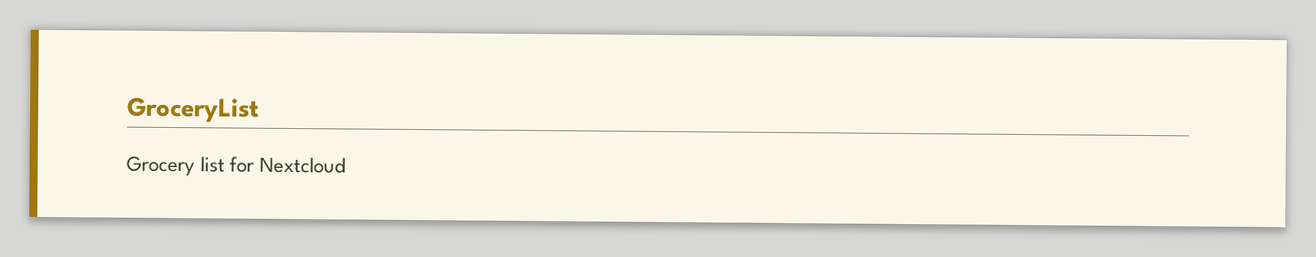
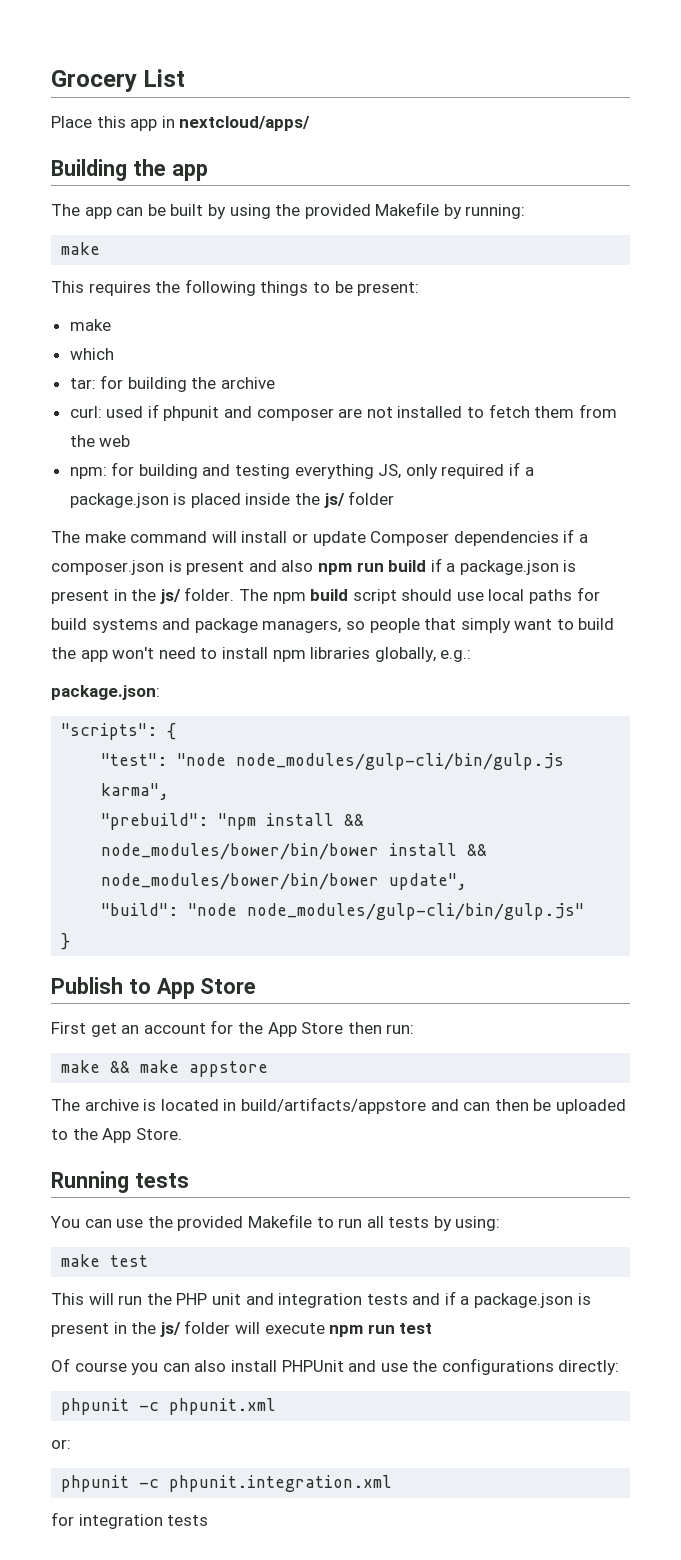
- GroceryList
- Grocery list for Nextcloud
+ Grocery List
+ Place this app in nextcloud/apps/
+ Building the app
+ The app can be built by using the provided Makefile by running:
+ make
+ This requires the following things to be present:
+ make
+ which
+ tar: for building the archive
+ curl: used if phpunit and composer are not installed to fetch them from the web
+ npm: for building and testing everything JS, only required if a package.json is placed inside the js/ folder
+ The make command will install or update Composer dependencies if a composer.json is present and also npm run build if a package.json is present in the js/ folder. The npm build script should use local paths for build systems and package managers, so people that simply want to build the app won't need to install npm libraries globally, e.g.:
+ package.json:
+ "scripts": {
+ "test": "node node_modules/gulp-cli/bin/gulp.js karma",
+ "prebuild": "npm install && node_modules/bower/bin/bower install && node_modules/bower/bin/bower update",
+ "build": "node node_modules/gulp-cli/bin/gulp.js"
+ }
+ Publish to App Store
+ First get an account for the App Store then run:
+ make && make appstore
+ The archive is located in build/artifacts/appstore and can then be uploaded to the App Store.
+ Running tests
+ You can use the provided Makefile to run all tests by using:
+ make test
+ This will run the PHP unit and integration tests and if a package.json is present in the js/ folder will execute npm run test
+ Of course you can also install PHPUnit and use the configurations directly:
+ phpunit -c phpunit.xml
+ or:
+ phpunit -c phpunit.integration.xml
+ for integration tests

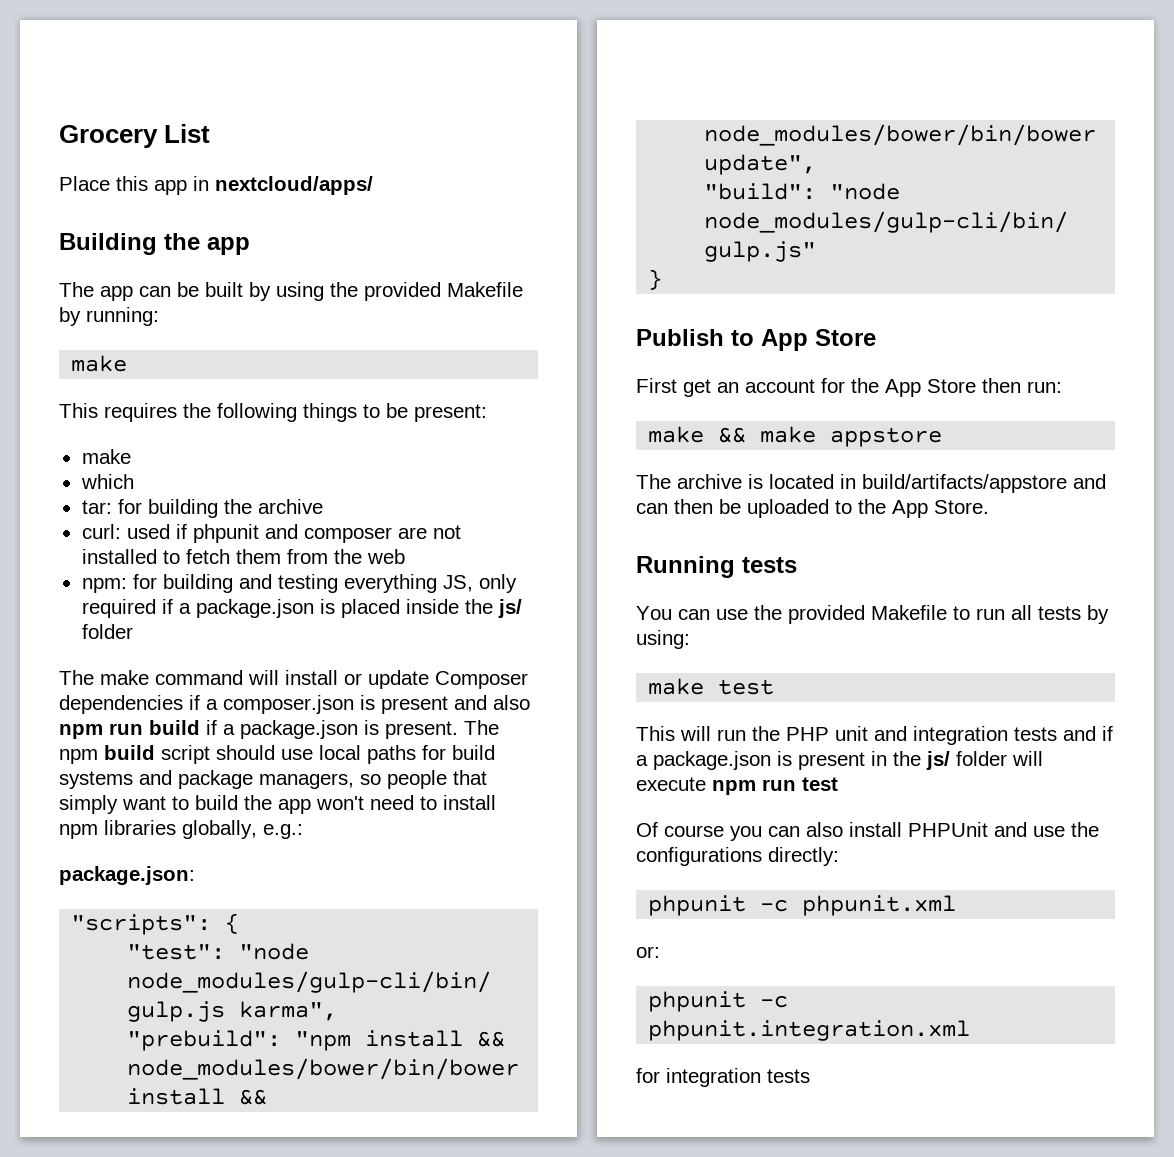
- The make command will install or update Composer dependencies if a composer.json is present and also npm run build if a package.json is present in the js/ folder.
+ The make command will install or update Composer dependencies if a composer.json is present and also npm run build if a package.json is present.

